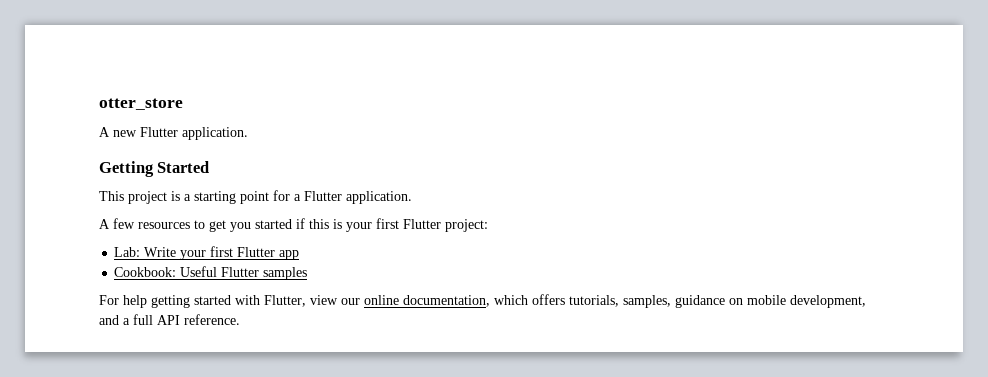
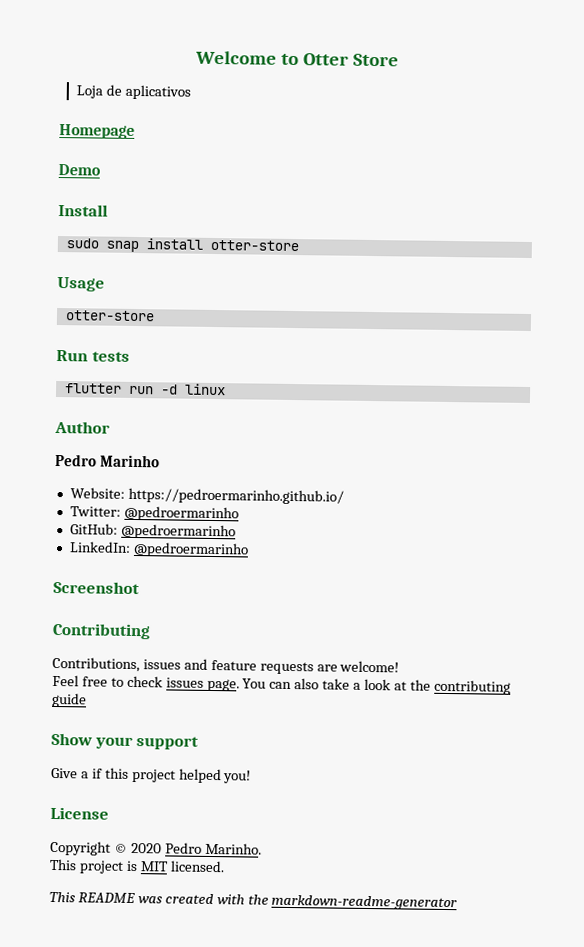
- otter_store
- A new Flutter application.
- Getting Started
- This project is a starting point for a Flutter application.
- A few resources to get you started if this is your first Flutter project:
- Lab: Write your first Flutter app
- Cookbook: Useful Flutter samples
- For help getting started with Flutter, view our online documentation, which offers tutorials, samples, guidance on mobile development, and a full API reference.
+ Welcome to Otter Store
+ Loja de aplicativos
+ Homepage
+ Demo
+ Install
+ sudo snap install otter-store
+ Usage
+ otter-store
+ Run tests
+ flutter run -d linux
+ Author
+ Pedro Marinho
+ Website: https://pedroermarinho.github.io/
+ Twitter: @pedroermarinho
+ GitHub: @pedroermarinho
+ LinkedIn: @pedroermarinho
+ Screenshot
+ Contributing
+ Contributions, issues and feature requests are welcome!
+ Feel free to check issues page. You can also take a look at the contributing guide
+ Show your support
+ Give a if this project helped you!
+ License
+ Copyright © 2020 Pedro Marinho.
+ This project is MIT licensed.
+ This README was created with the markdown-readme-generator

